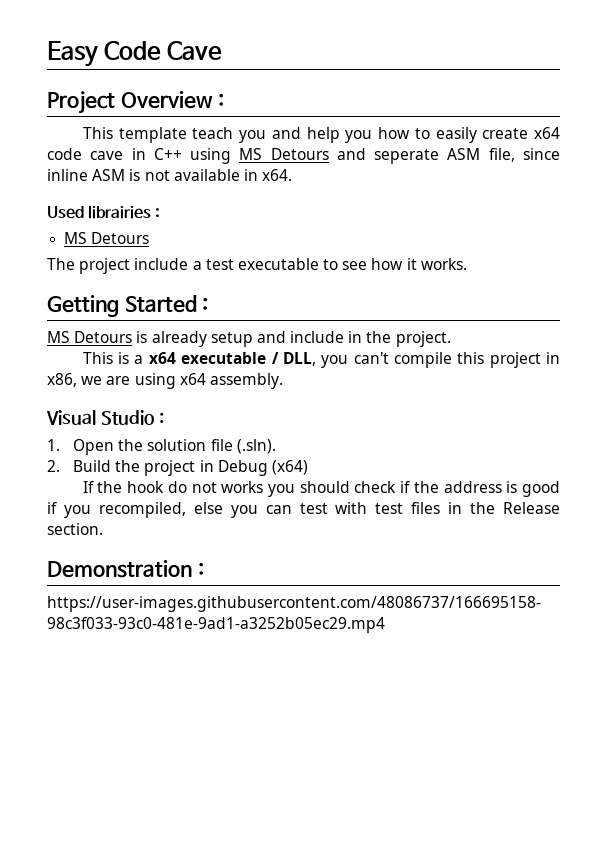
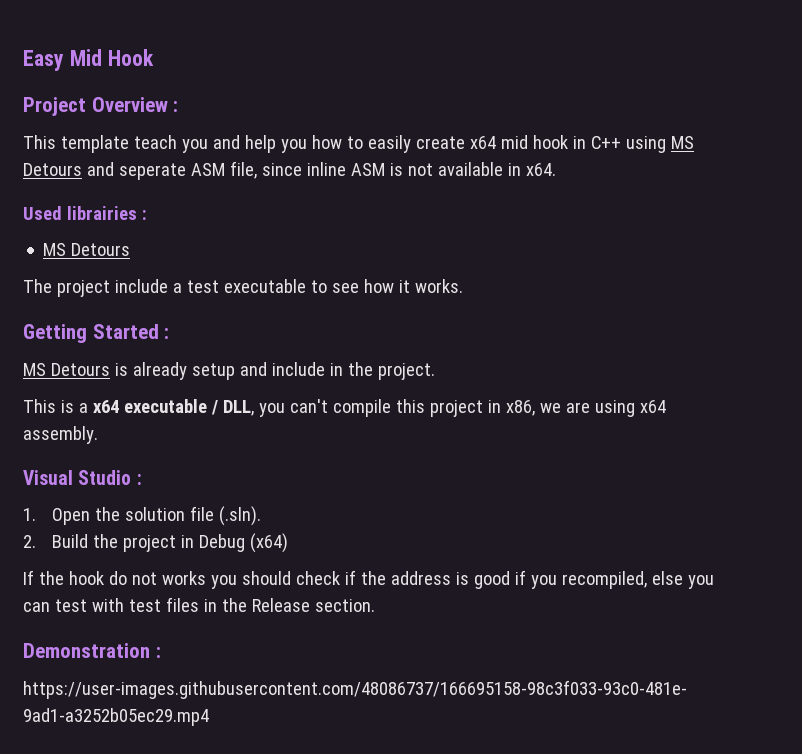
- Easy Code Cave
+ Easy Mid Hook
- This template teach you and help you how to easily create x64 code cave in C++ using MS Detours and seperate ASM file, since inline ASM is not available in x64.
+ This template teach you and help you how to easily create x64 mid hook in C++ using MS Detours and seperate ASM file, since inline ASM is not available in x64.

